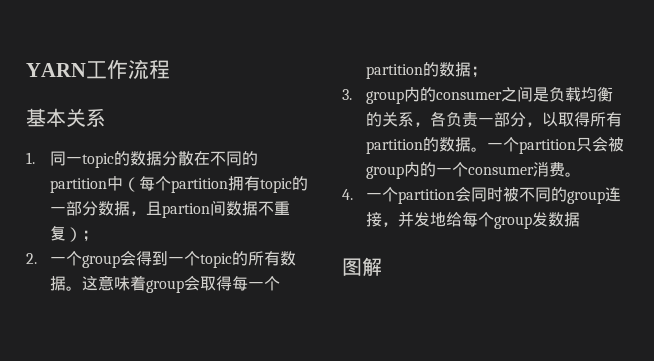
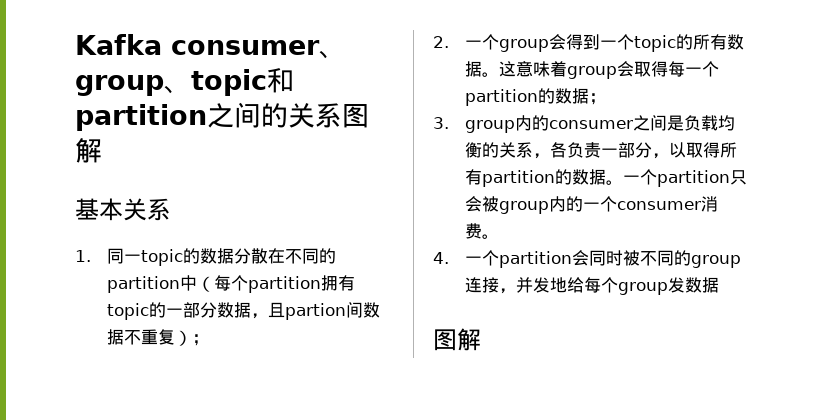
- YARN工作流程
+ Kafka consumer、group、topic和partition之间的关系图解

